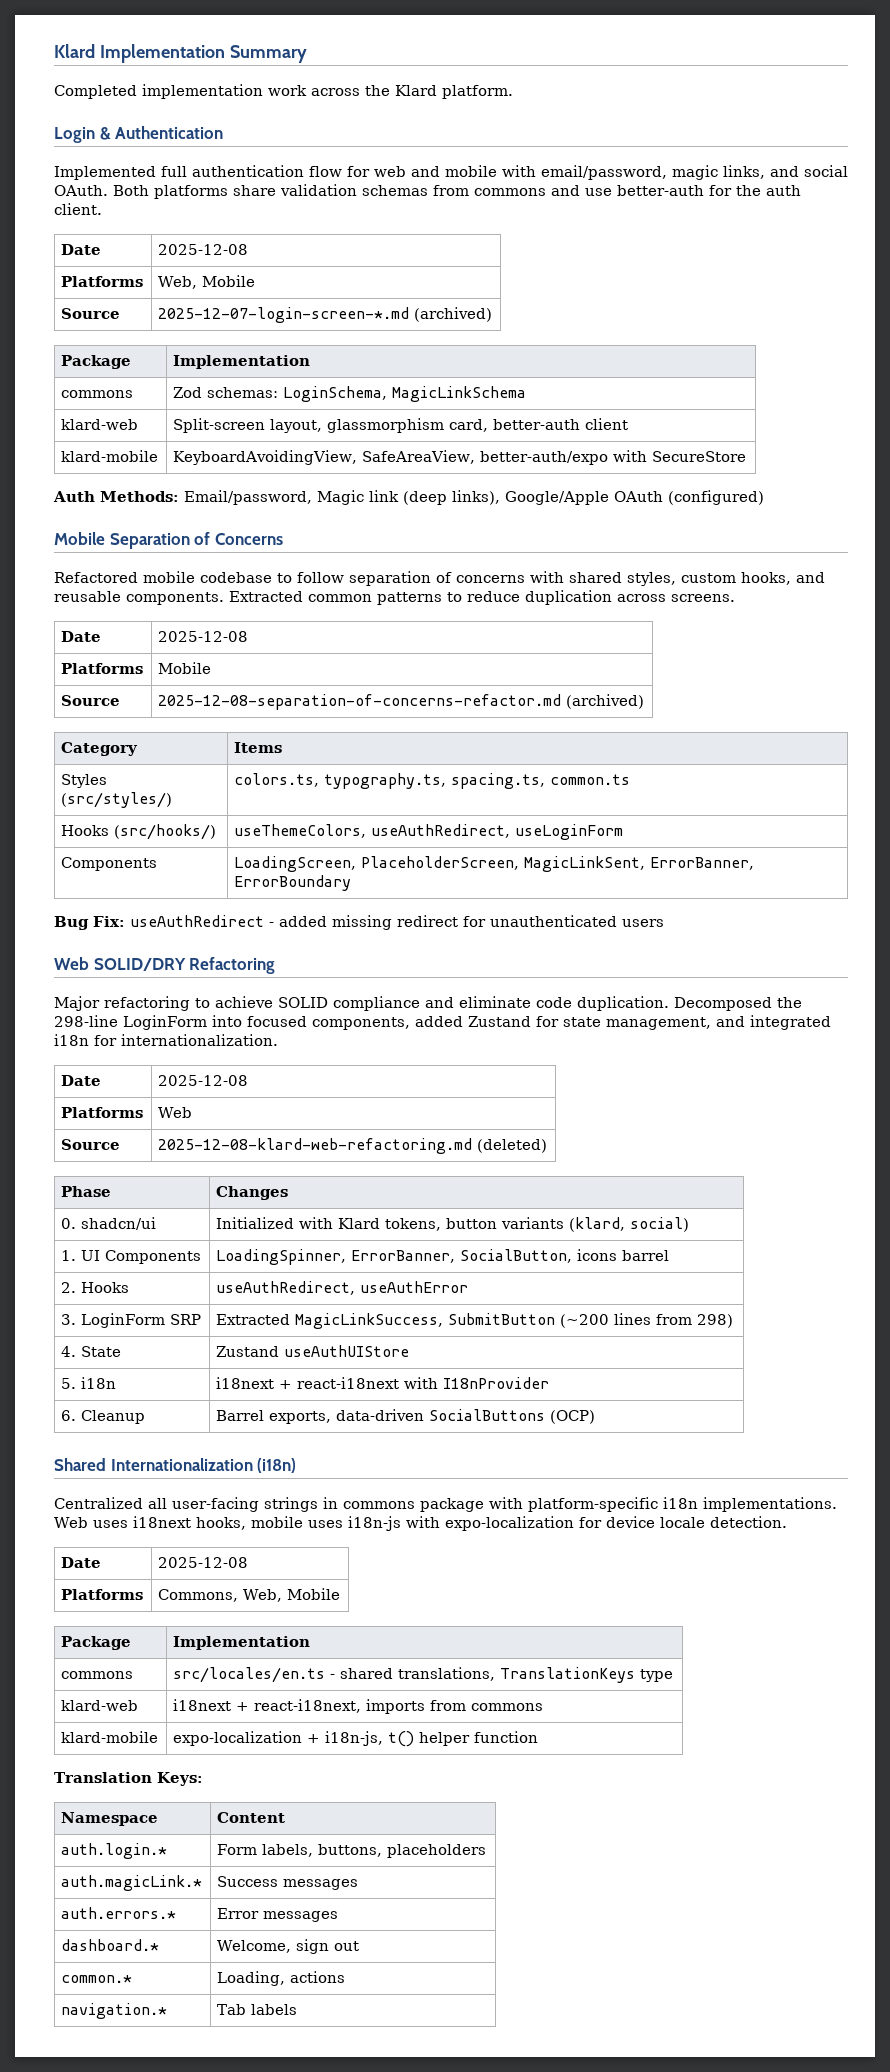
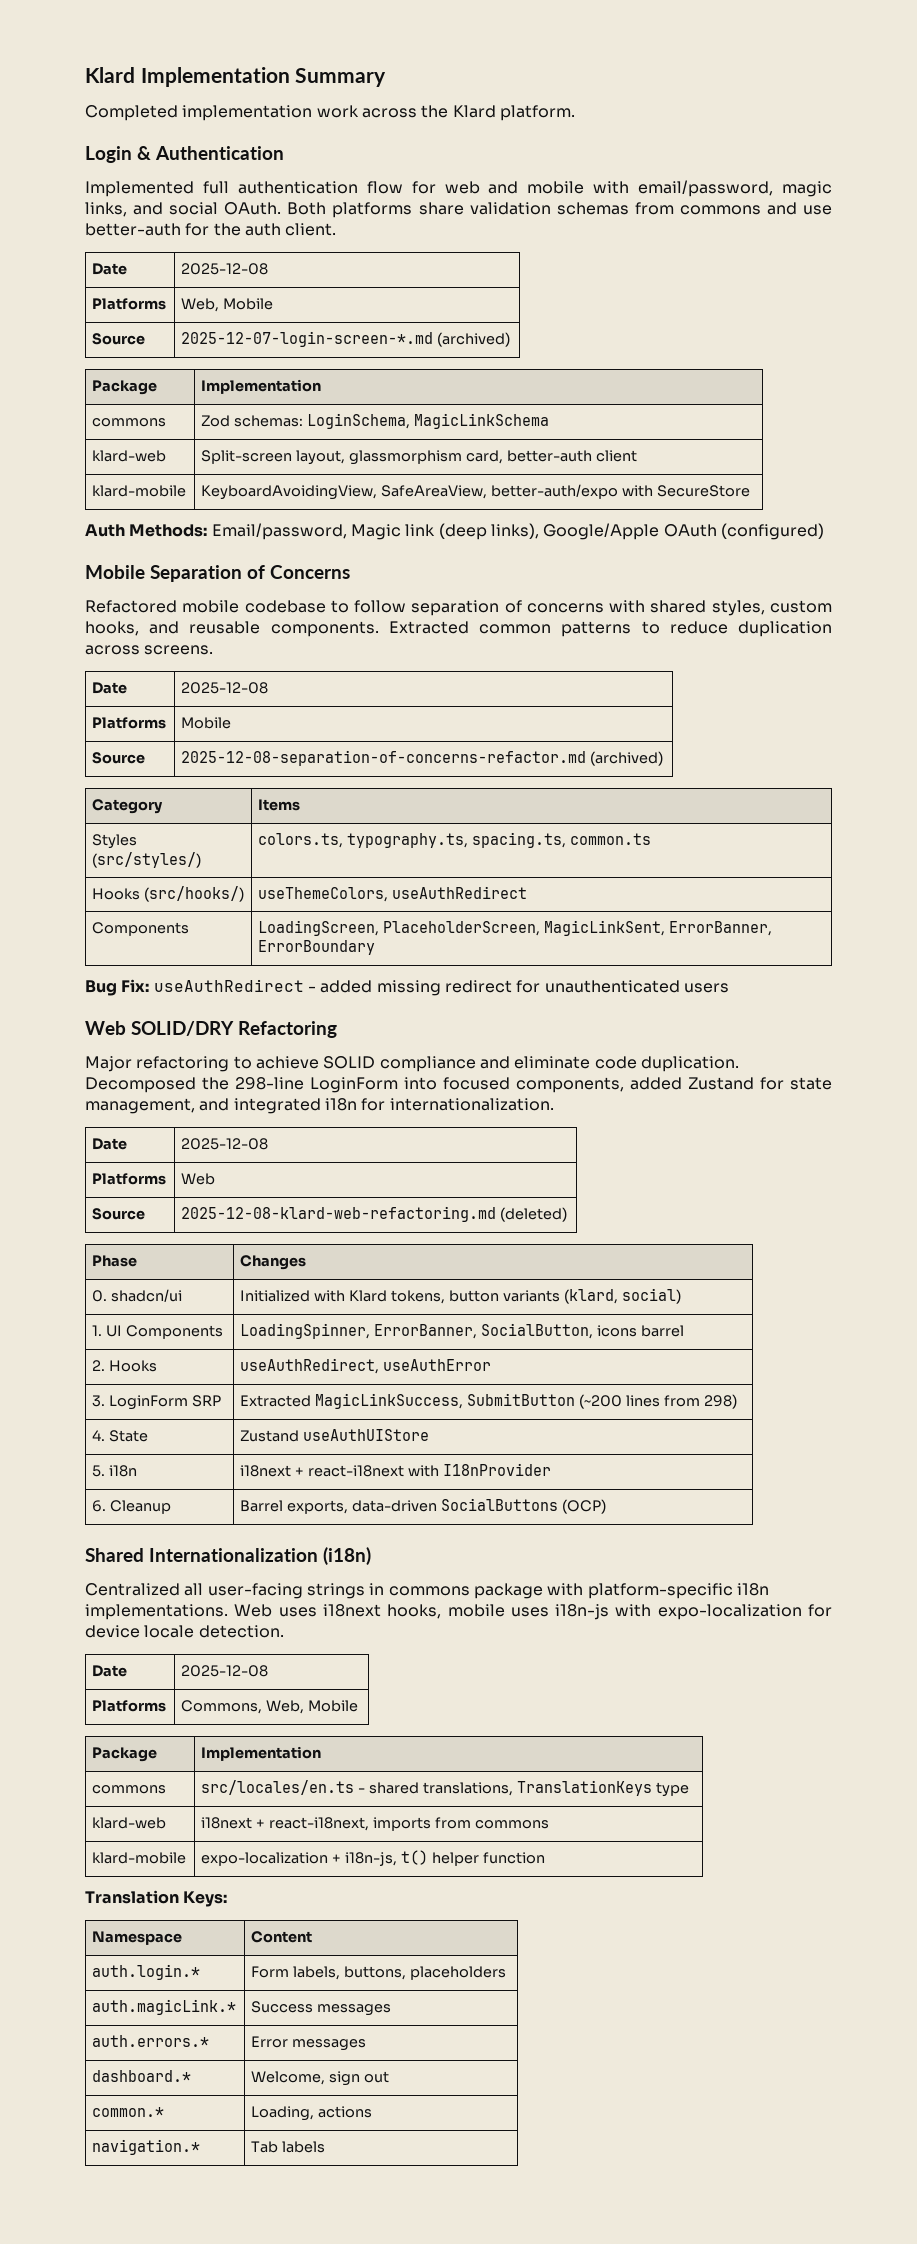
- Hooks (src/hooks/) | useThemeColors, useAuthRedirect, useLoginForm
+ Hooks (src/hooks/) | useThemeColors, useAuthRedirect

